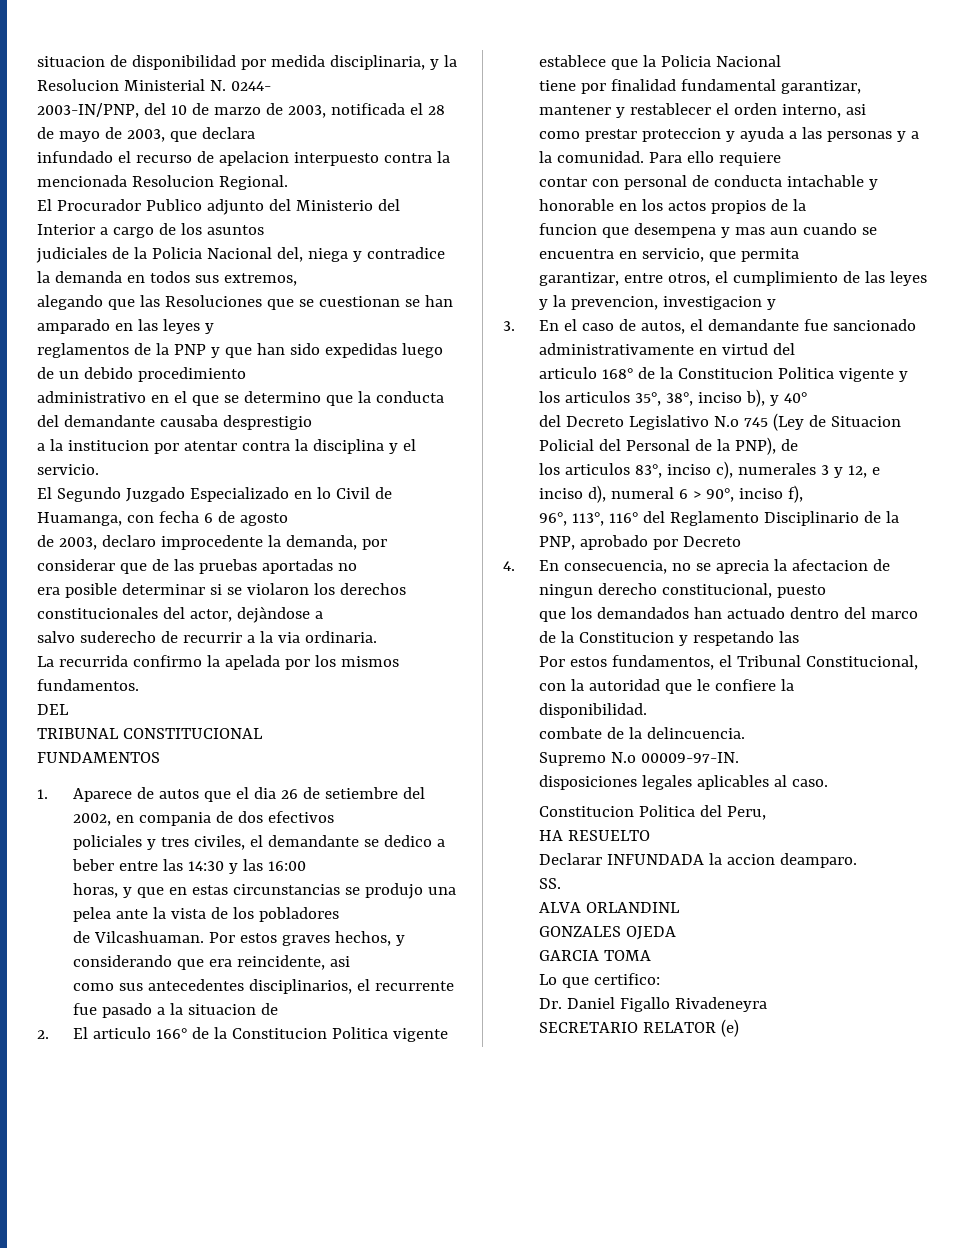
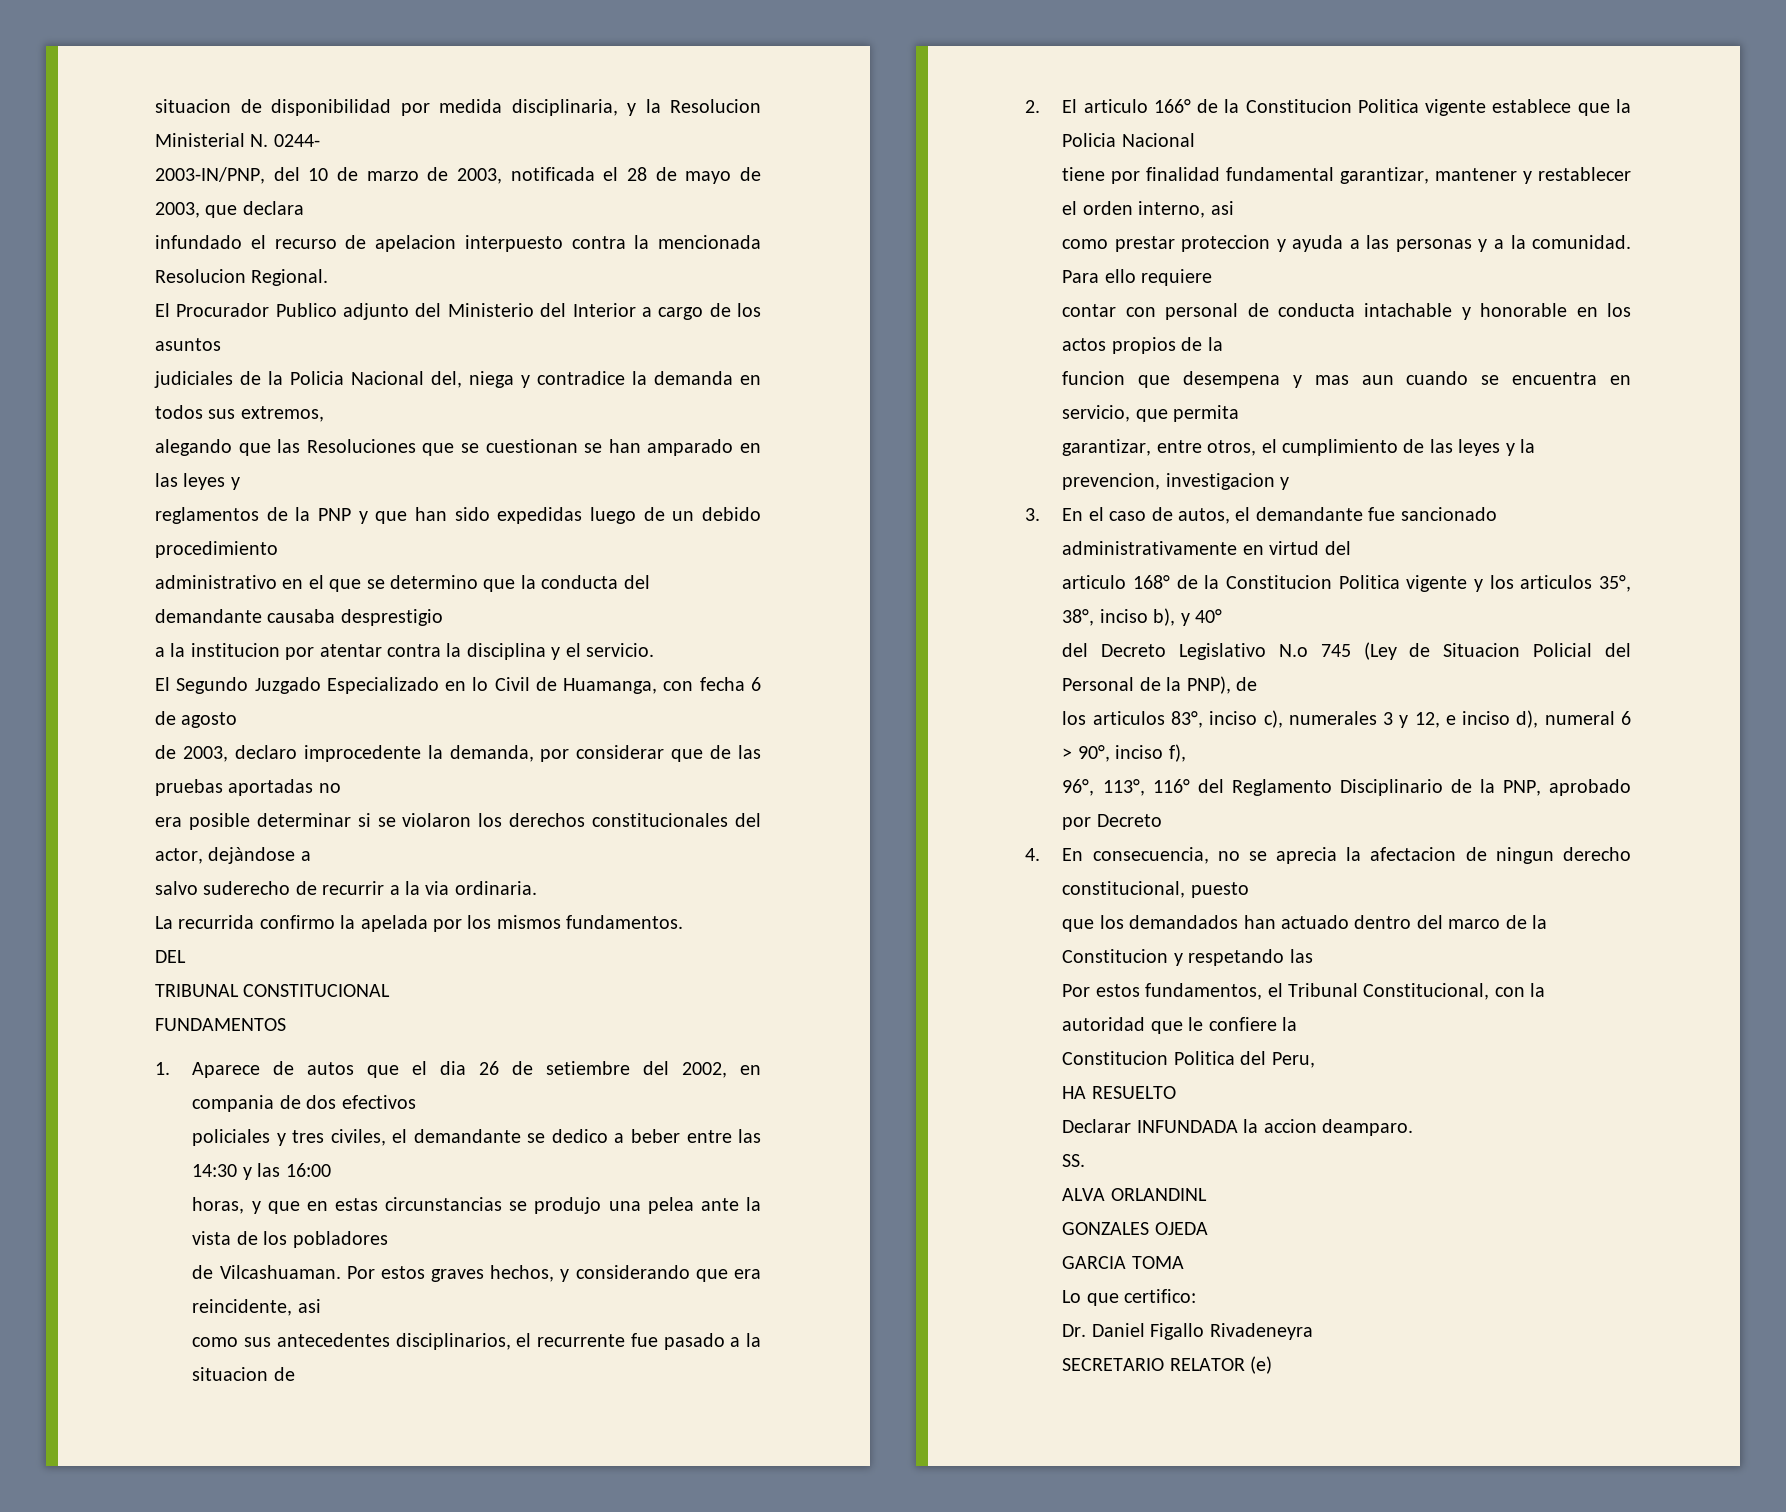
- disponibilidad.
- combate de la delincuencia.
- Supremo N.o 00009-97-IN.
- disposiciones legales aplicables al caso.

